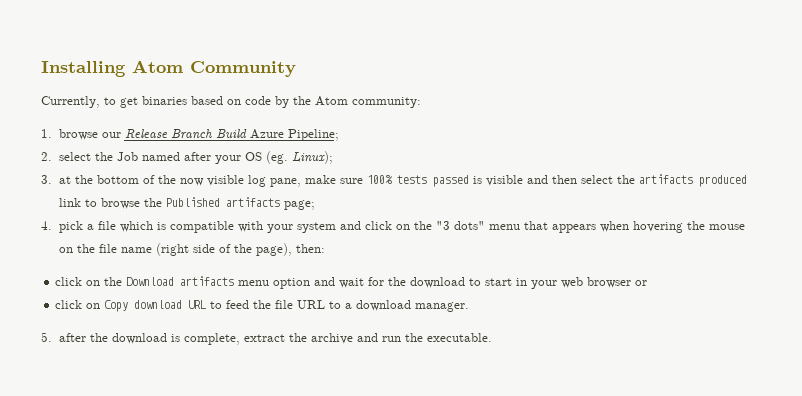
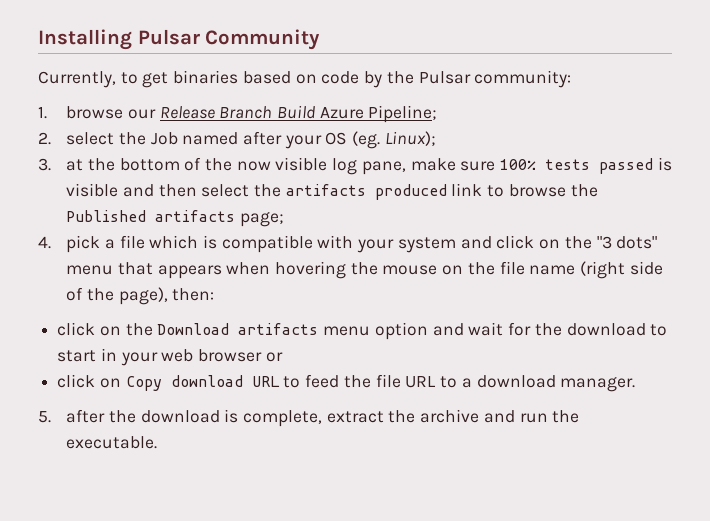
- Installing Atom Community
+ Installing Pulsar Community
- Currently, to get binaries based on code by the Atom community:
+ Currently, to get binaries based on code by the Pulsar community:

